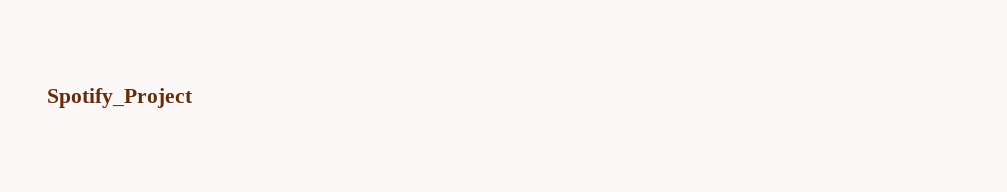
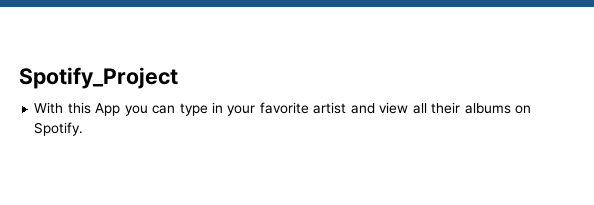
+ With this App you can type in your favorite artist and view all their albums on Spotify.

